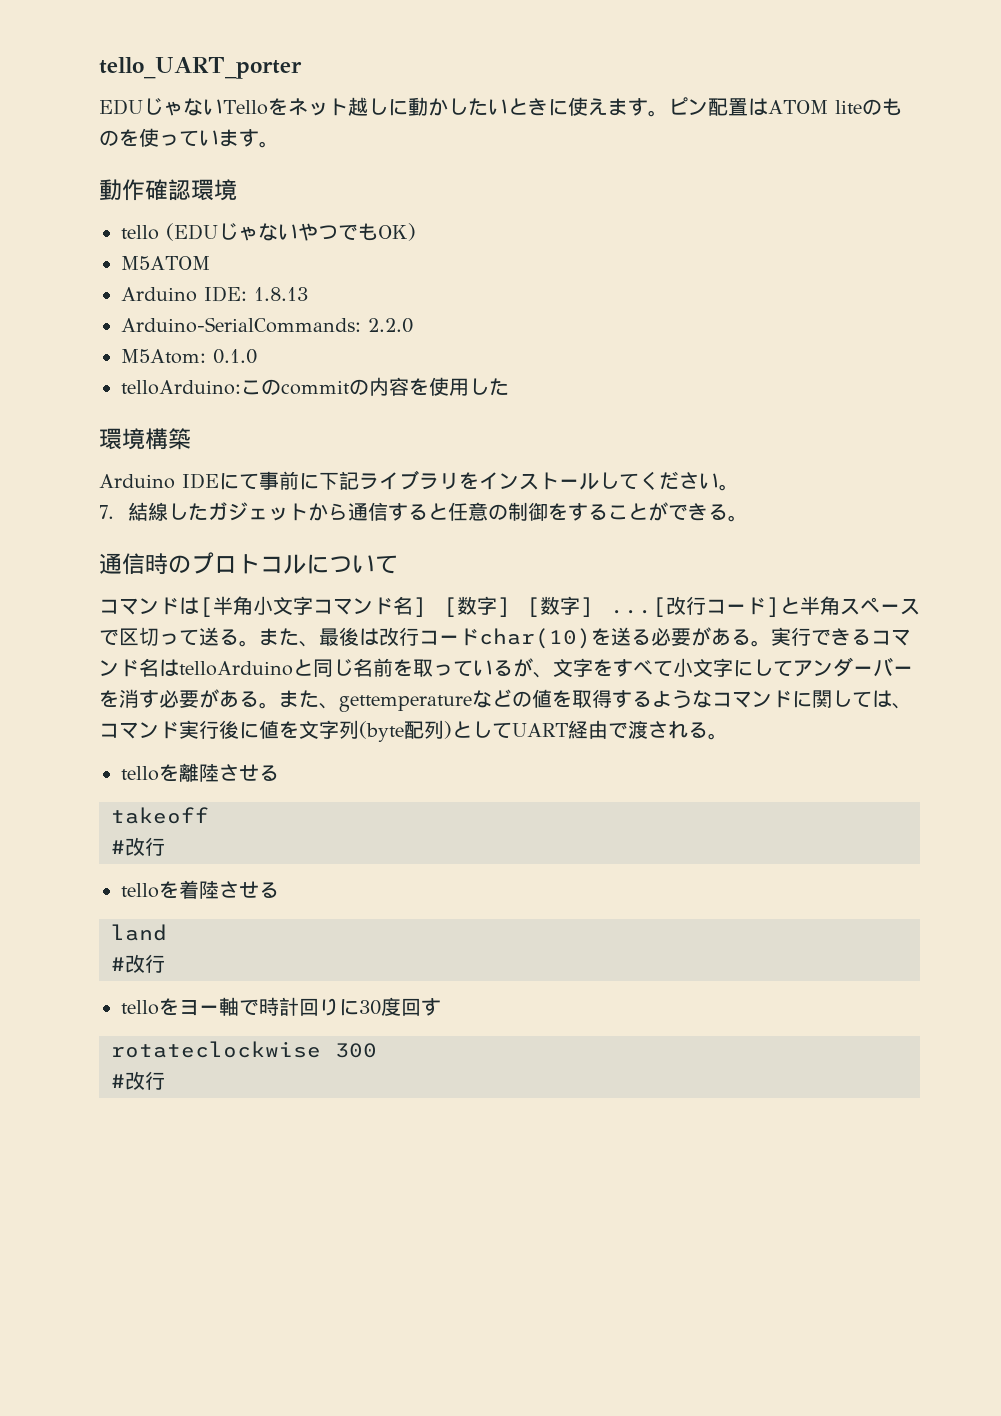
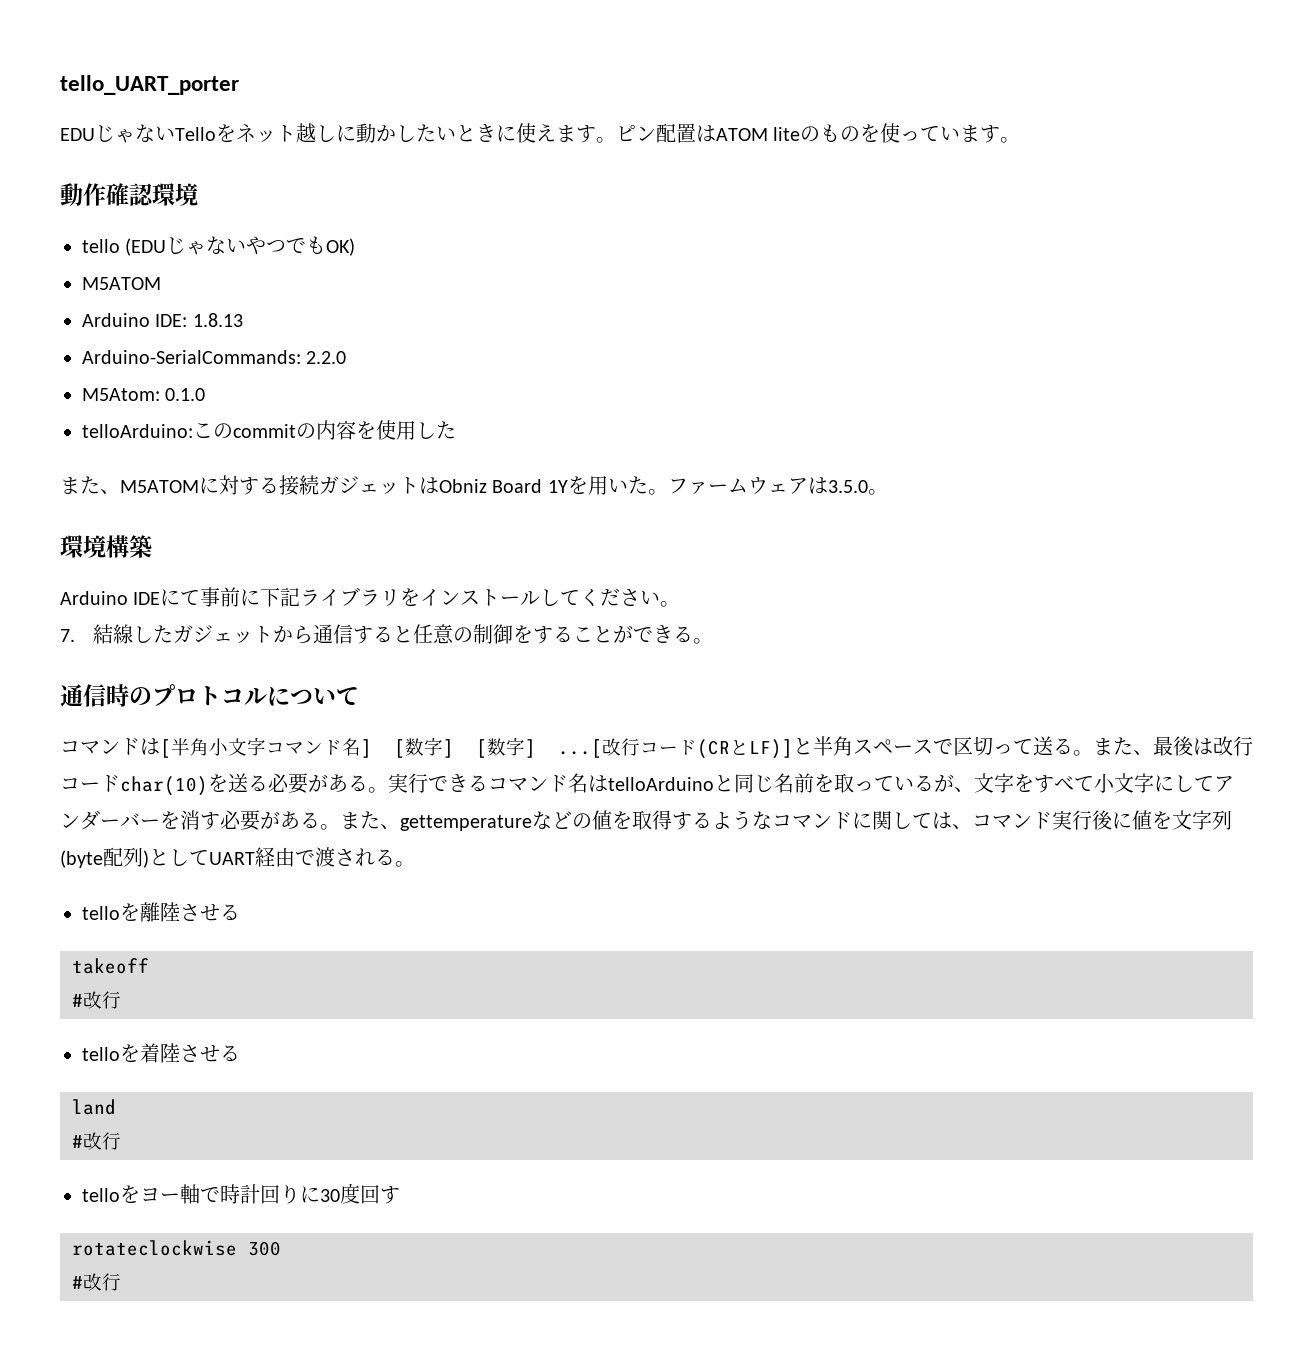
+ また、M5ATOMに対する接続ガジェットはObniz Board 1Yを用いた。ファームウェアは3.5.0。
- コマンドは[半角小文字コマンド名] [数字] [数字] ...[改行コード]と半角スペースで区切って送る。
+ コマンドは[半角小文字コマンド名] [数字] [数字] ...[改行コード(CRとLF)]と半角スペースで区切って送る。

